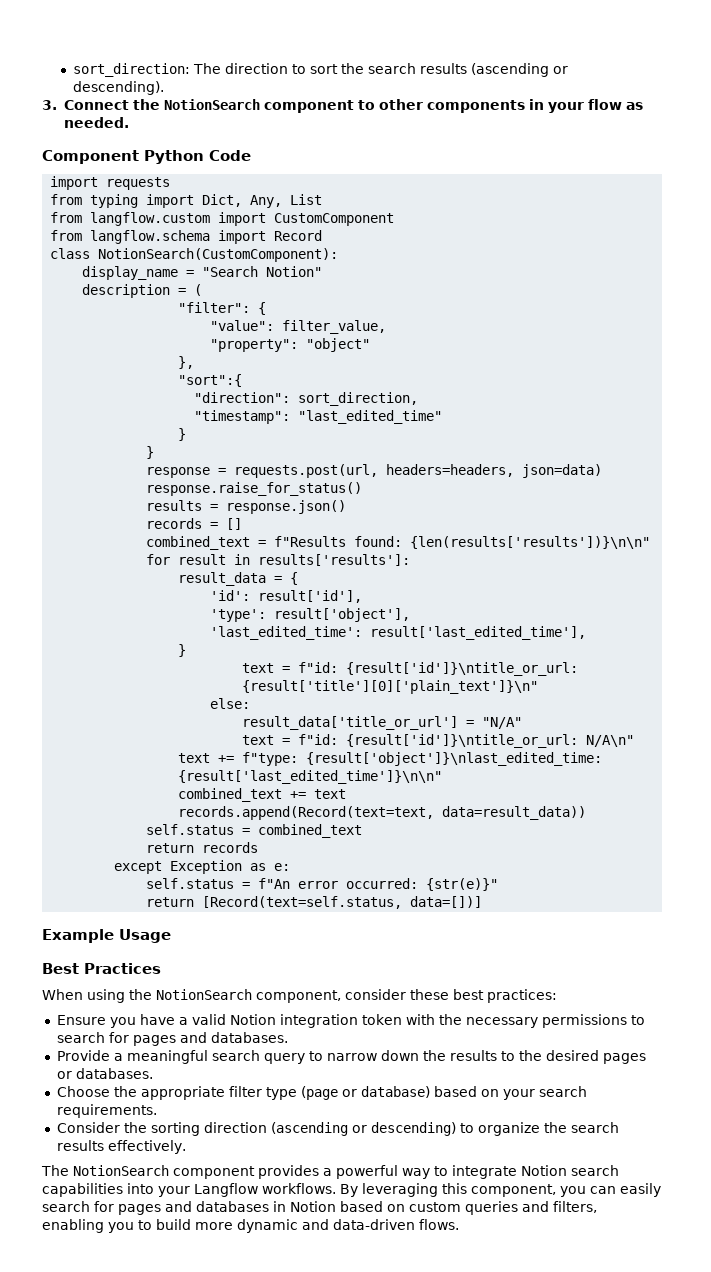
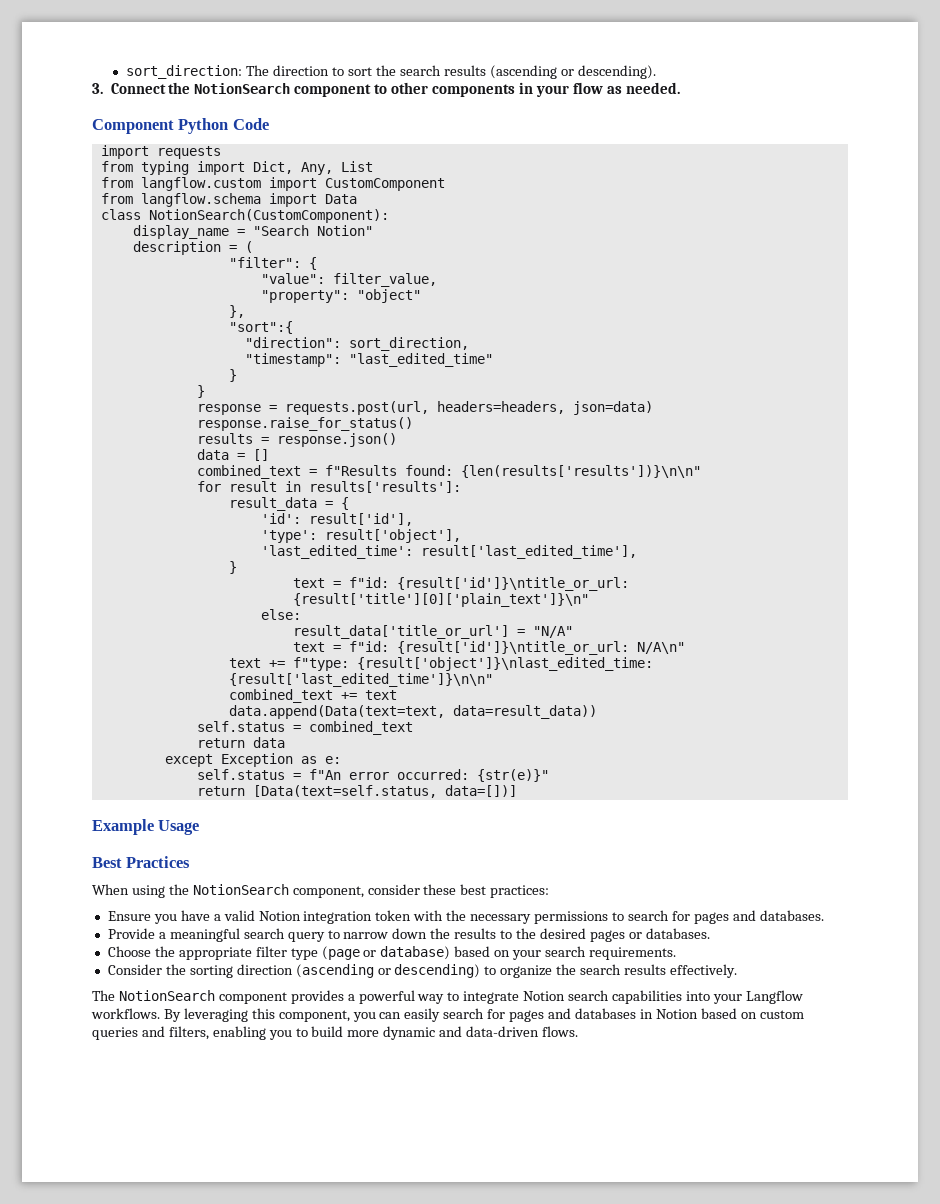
- from langflow.schema import Record
+ from langflow.schema import Data
- records = []
+ data = []
- records.append(Record(text=text, data=result_data))
+ data.append(Data(text=text, data=result_data))
- return records
+ return data
- return [Record(text=self.status, data=[])]
+ return [Data(text=self.status, data=[])]

